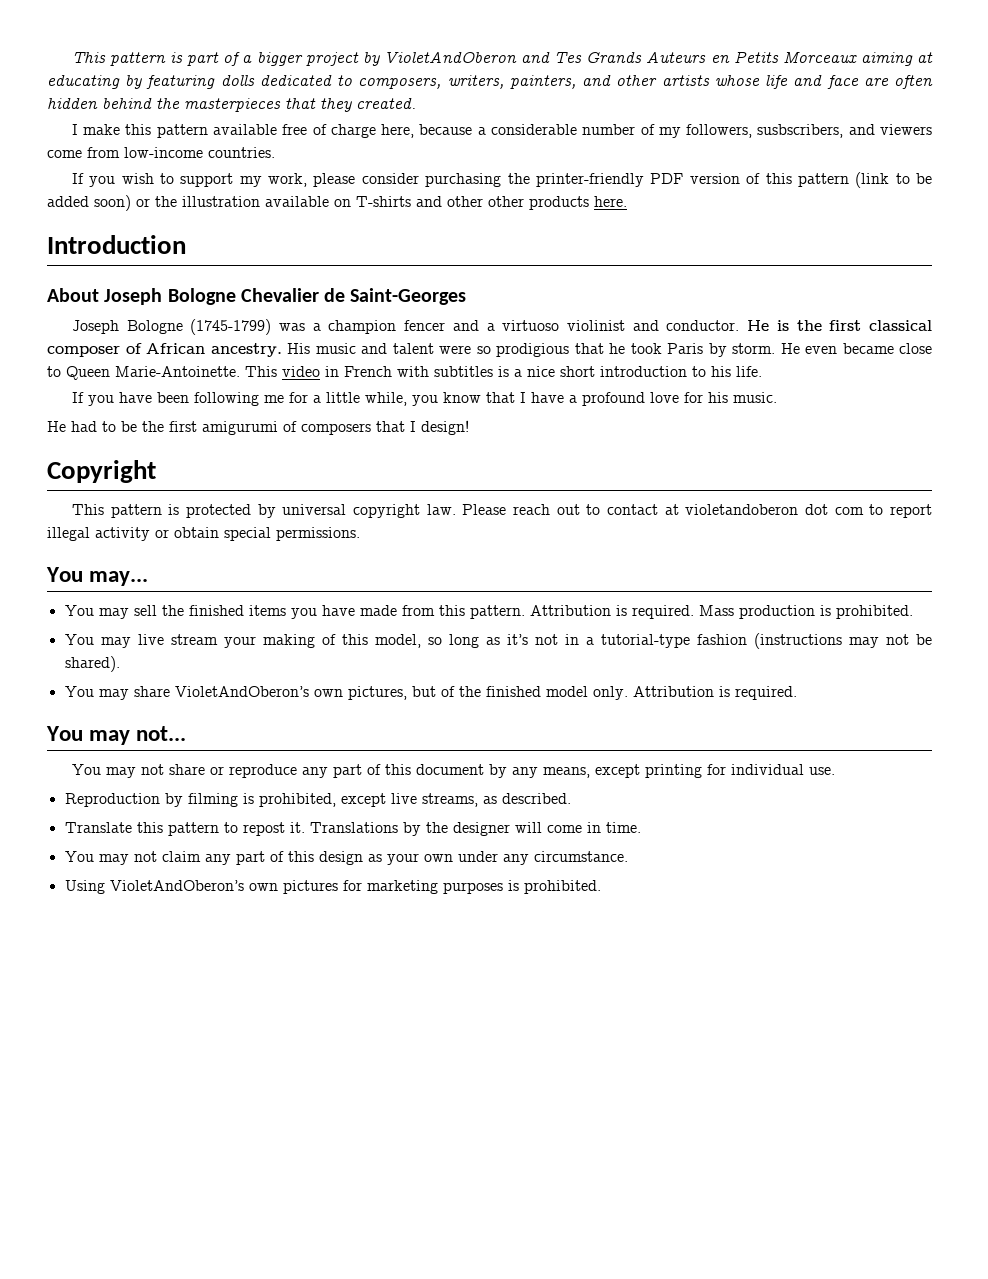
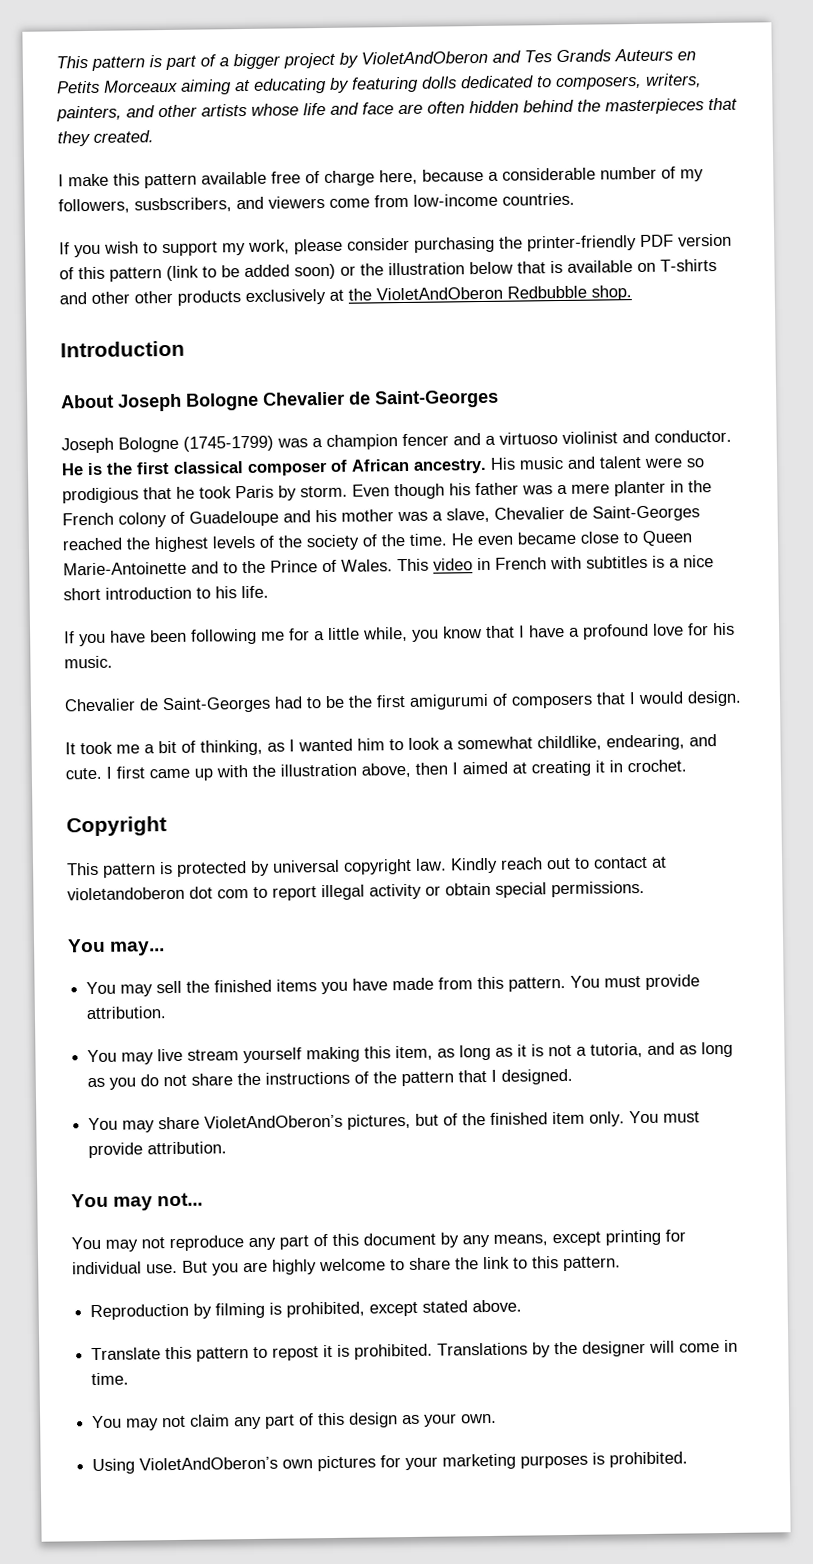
- If you wish to support my work, please consider purchasing the printer-friendly PDF version of this pattern (link to be added soon) or the illustration available on T-shirts and other other products here.
+ If you wish to support my work, please consider purchasing the printer-friendly PDF version of this pattern (link to be added soon) or the illustration below that is available on T-shirts and other other products exclusively at the VioletAndOberon Redbubble shop.
+ Even though his father was a mere planter in the French colony of Guadeloupe and his mother was a slave, Chevalier de Saint-Georges reached the highest levels of the society of the time.
- He even became close to Queen Marie-Antoinette.
+ He even became close to Queen Marie-Antoinette and to the Prince of Wales.
- He had to be the first amigurumi of composers that I design!
+ Chevalier de Saint-Georges had to be the first amigurumi of composers that I would design.
+ It took me a bit of thinking, as I wanted him to look a somewhat childlike, endearing, and cute. I first came up with the illustration above, then I aimed at creating it in crochet.
- Please reach out to contact at violetandoberon dot com to report illegal activity or obtain special permissions.
+ Kindly reach out to contact at violetandoberon dot com to report illegal activity or obtain special permissions.
- You may sell the finished items you have made from this pattern. Attribution is required. Mass production is prohibited.
- You may live stream your making of this model, so long as it’s not in a tutorial-type fashion (instructions may not be shared).
+ You may sell the finished items you have made from this pattern. You must provide attribution.
+ You may live stream yourself making this item, as long as it is not a tutoria, and as long as you do not share the instructions of the pattern that I designed.
- You may share VioletAndOberon’s own pictures, but of the finished model only. Attribution is required.
+ You may share VioletAndOberon’s pictures, but of the finished item only. You must provide attribution.
- You may not share or reproduce any part of this document by any means, except printing for individual use.
+ You may not reproduce any part of this document by any means, except printing for individual use. But you are highly welcome to share the link to this pattern.
- Reproduction by filming is prohibited, except live streams, as described.
+ Reproduction by filming is prohibited, except stated above.
- Translate this pattern to repost it.
+ Translate this pattern to repost it is prohibited.
- You may not claim any part of this design as your own under any circumstance.
+ You may not claim any part of this design as your own.
- Using VioletAndOberon’s own pictures for marketing purposes is prohibited.
+ Using VioletAndOberon’s own pictures for your marketing purposes is prohibited.

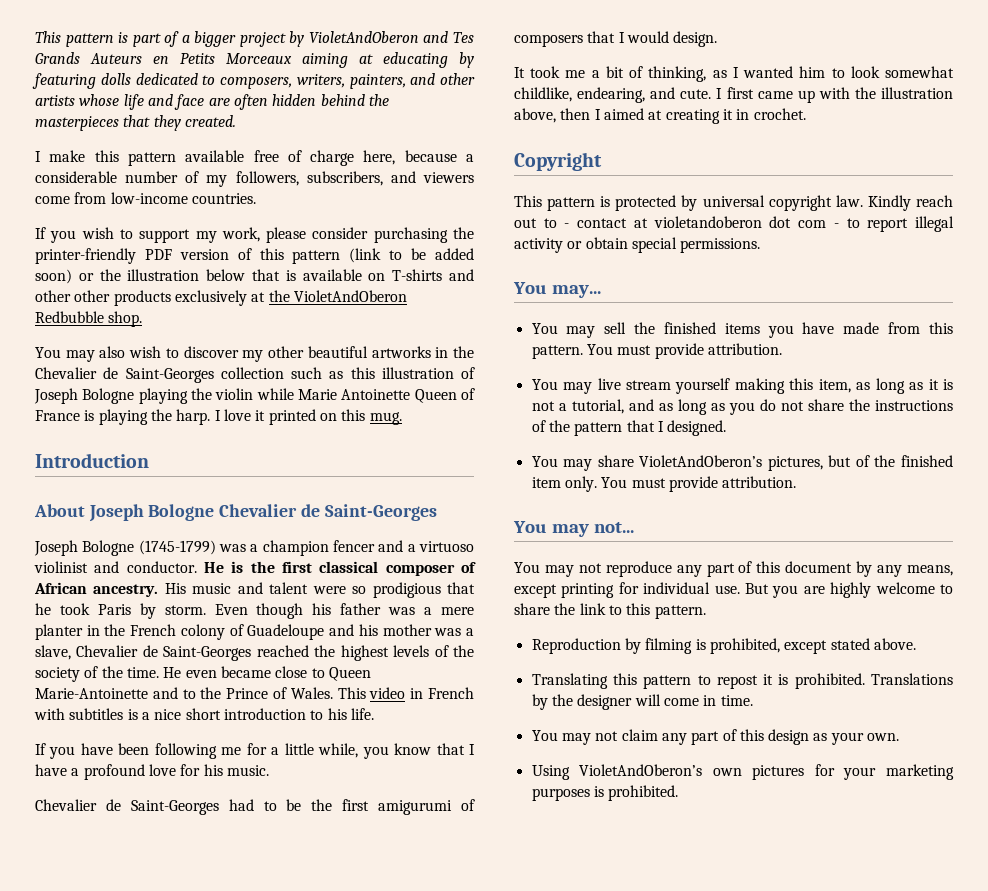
- I make this pattern available free of charge here, because a considerable number of my followers, susbscribers, and viewers come from low-income countries.
+ I make this pattern available free of charge here, because a considerable number of my followers, subscribers, and viewers come from low-income countries.
+ You may also wish to discover my other beautiful artworks in the Chevalier de Saint-Georges collection such as this illustration of Joseph Bologne playing the violin while Marie Antoinette Queen of France is playing the harp. I love it printed on this mug.
- It took me a bit of thinking, as I wanted him to look a somewhat childlike, endearing, and cute.
+ It took me a bit of thinking, as I wanted him to look somewhat childlike, endearing, and cute.
- Kindly reach out to contact at violetandoberon dot com to report illegal activity or obtain special permissions.
+ Kindly reach out to - contact at violetandoberon dot com - to report illegal activity or obtain special permissions.
- You may live stream yourself making this item, as long as it is not a tutoria, and as long as you do not share the instructions of the pattern that I designed.
+ You may live stream yourself making this item, as long as it is not a tutorial, and as long as you do not share the instructions of the pattern that I designed.
- Translate this pattern to repost it is prohibited.
+ Translating this pattern to repost it is prohibited.

